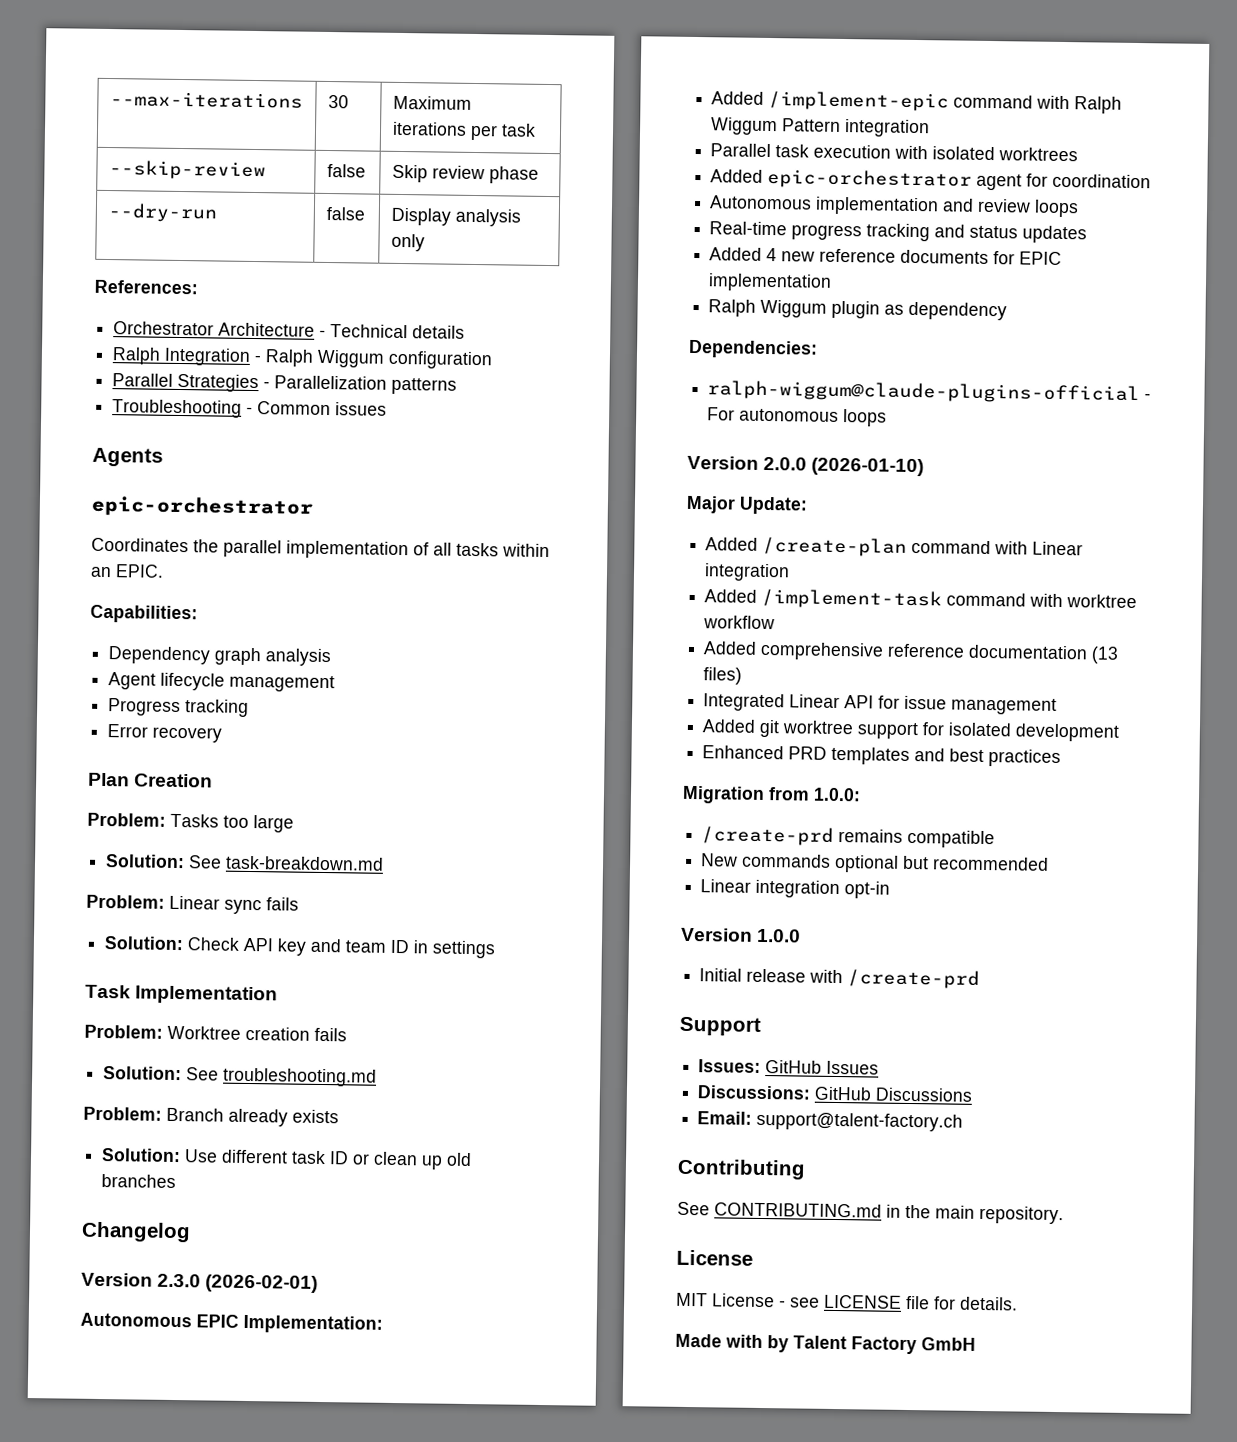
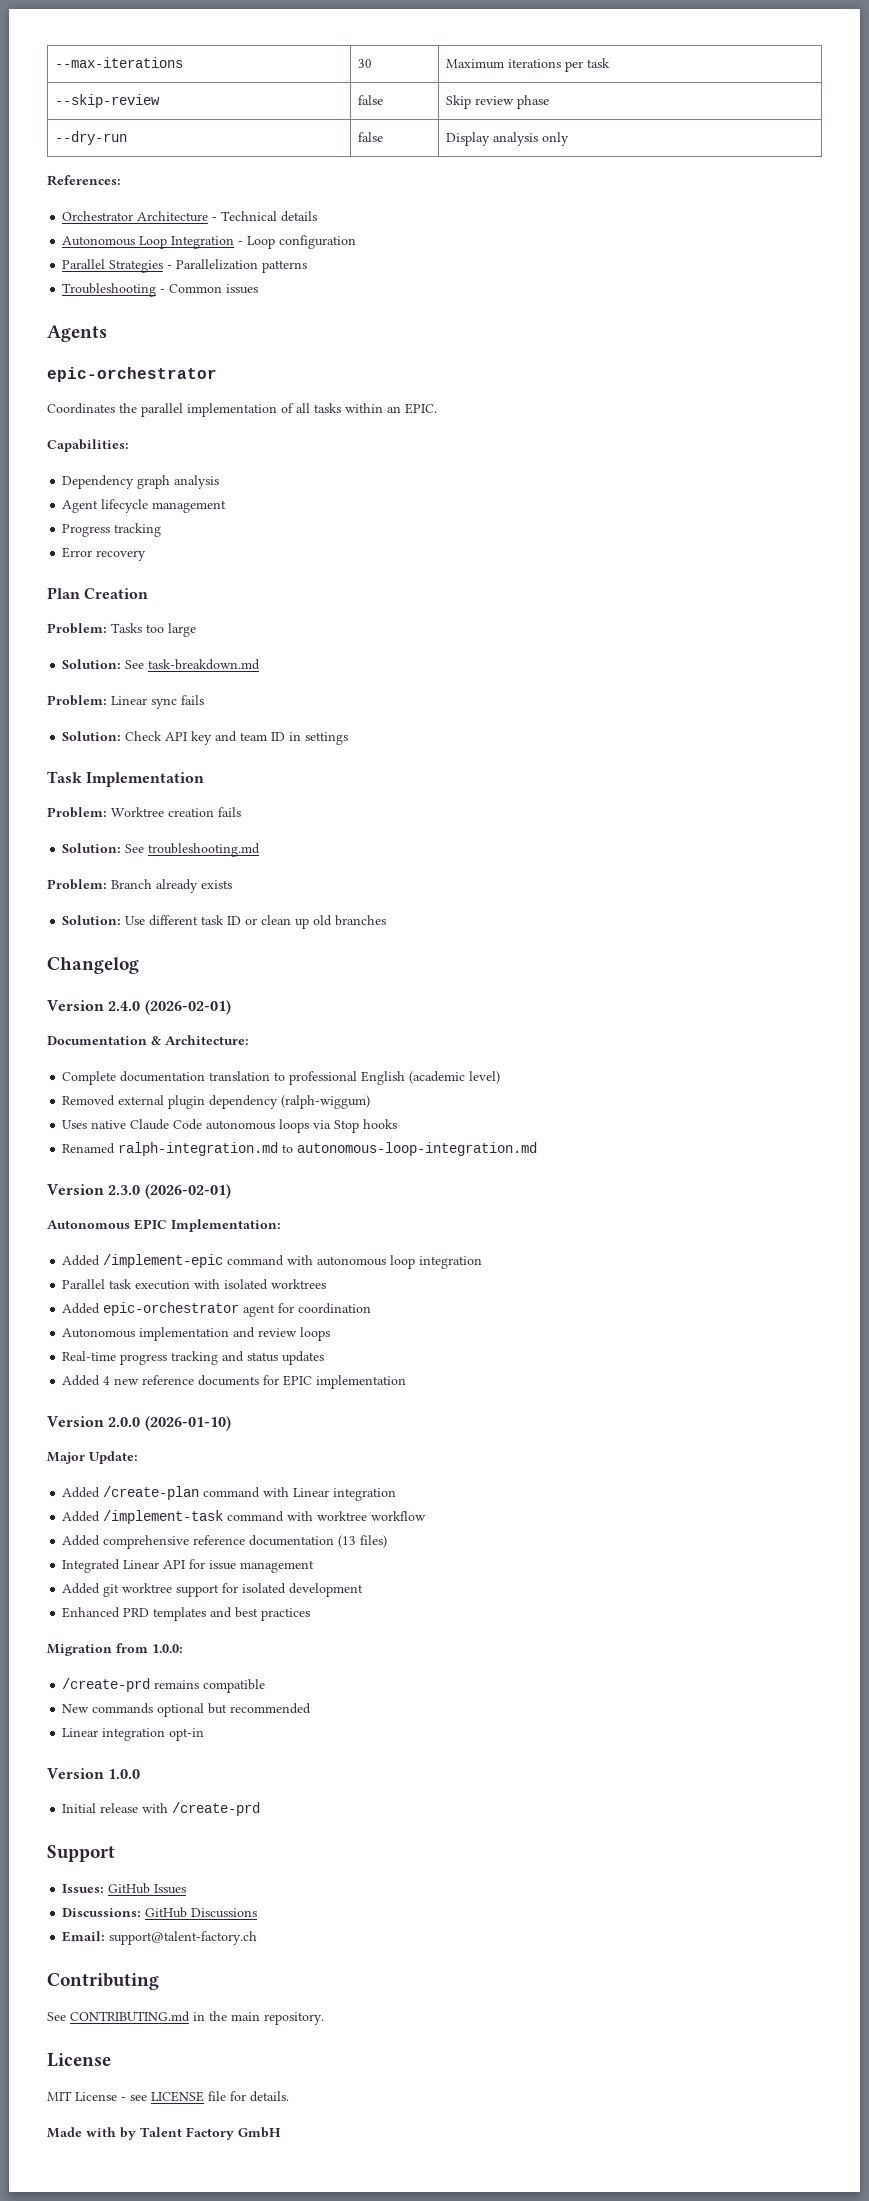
- Ralph Integration - Ralph Wiggum configuration
+ Autonomous Loop Integration - Loop configuration
+ Version 2.4.0 (2026-02-01)
+ Documentation & Architecture:
+ Complete documentation translation to professional English (academic level)
+ Removed external plugin dependency (ralph-wiggum)
+ Uses native Claude Code autonomous loops via Stop hooks
+ Renamed ralph-integration.md to autonomous-loop-integration.md
- Added /implement-epic command with Ralph Wiggum Pattern integration
+ Added /implement-epic command with autonomous loop integration
- Ralph Wiggum plugin as dependency
- Dependencies:
- ralph-wiggum@claude-plugins-official - For autonomous loops

